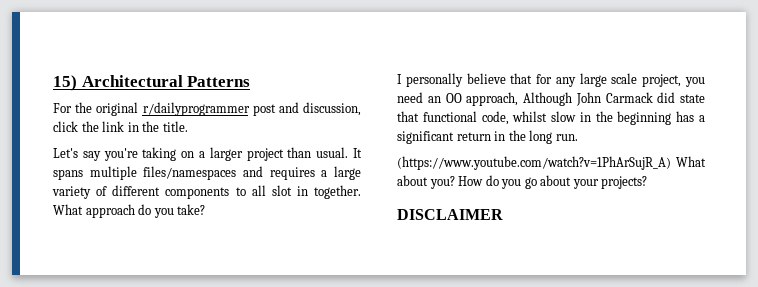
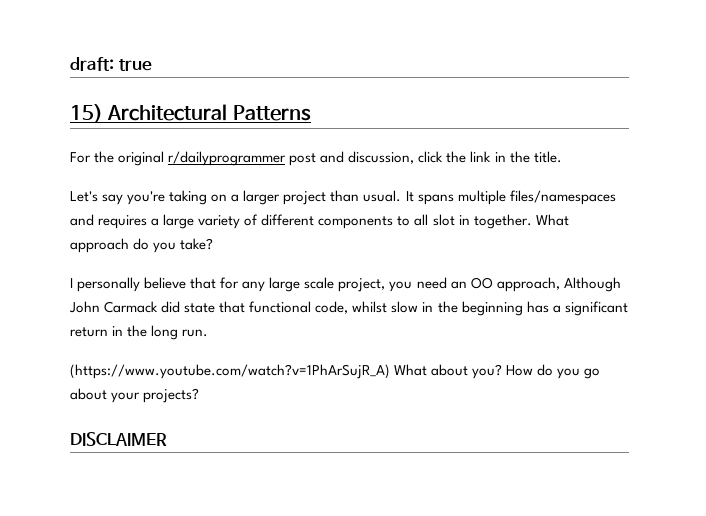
+ draft: true

